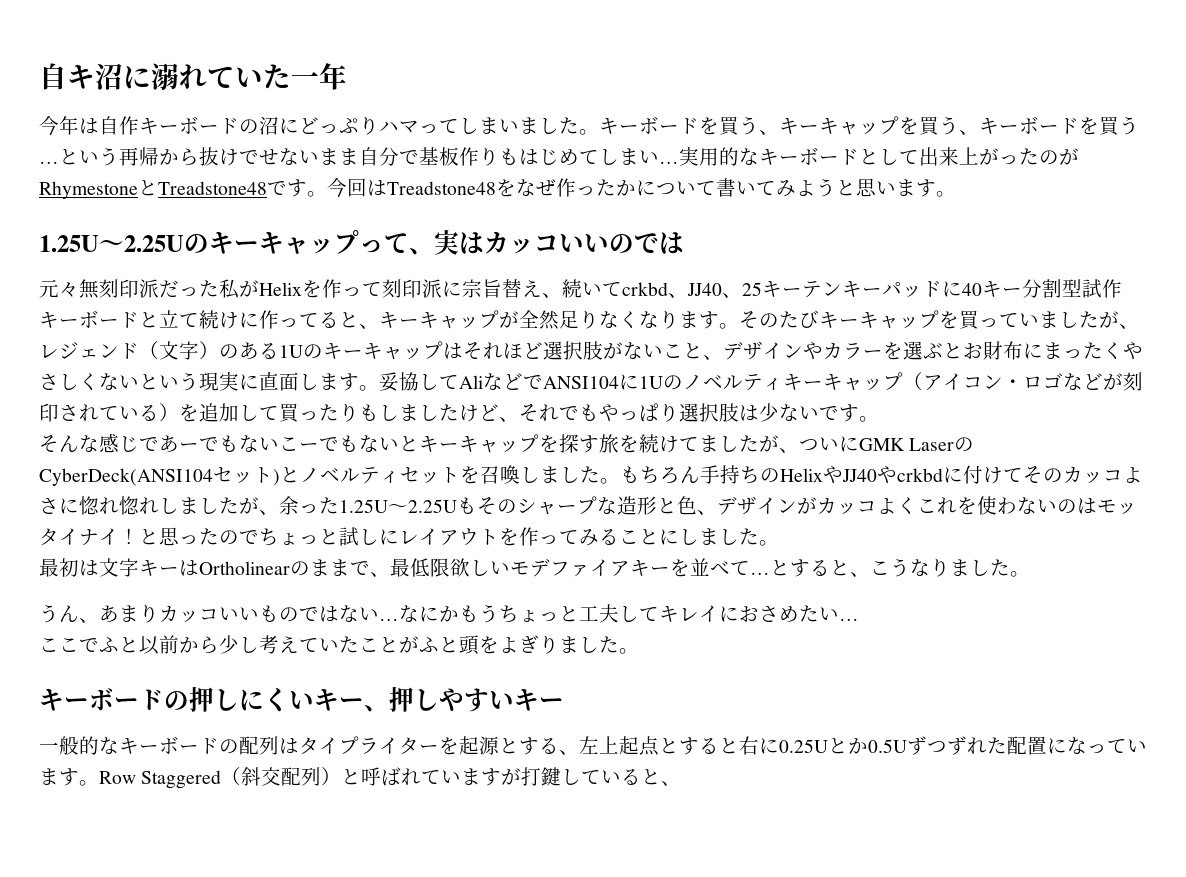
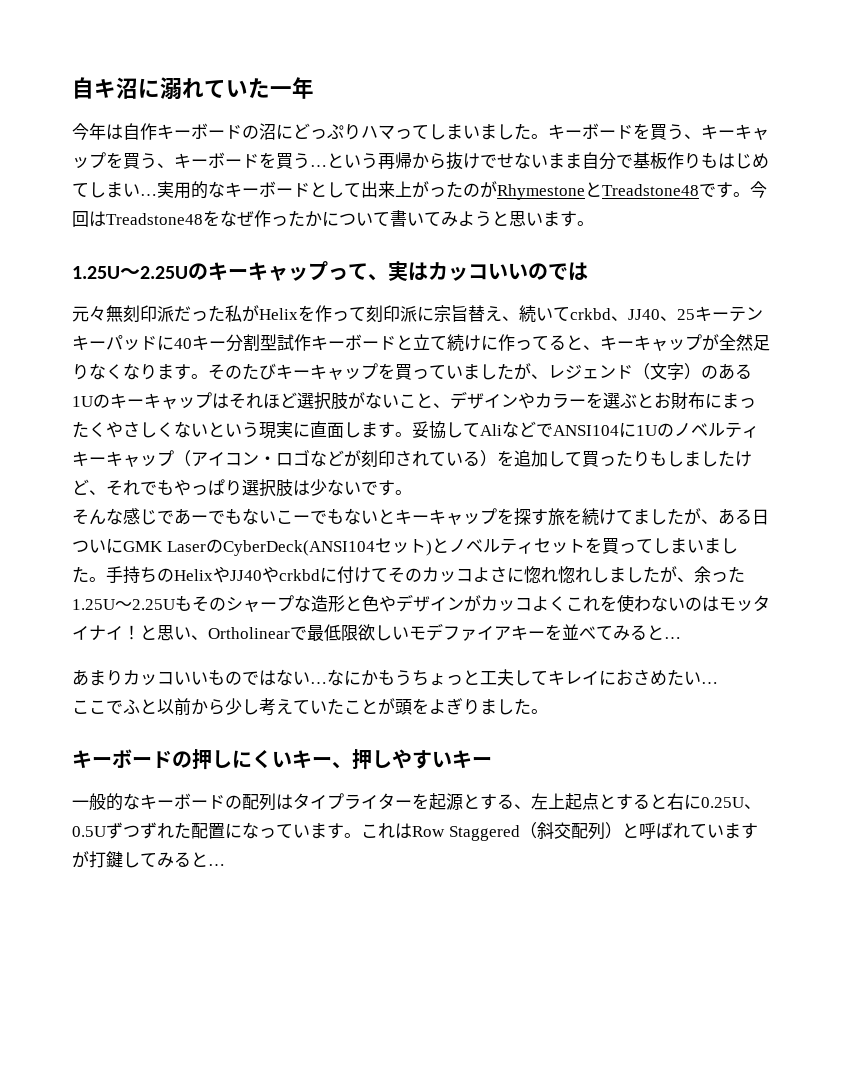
- そんな感じであーでもないこーでもないとキーキャップを探す旅を続けてましたが、ついにGMK LaserのCyberDeck(ANSI104セット)とノベルティセットを召喚しました。もちろん手持ちのHelixやJJ40やcrkbdに付けてそのカッコよさに惚れ惚れしましたが、余った1.25U～2.25Uもそのシャープな造形と色、デザインがカッコよくこれを使わないのはモッタイナイ！
+ そんな感じであーでもないこーでもないとキーキャップを探す旅を続けてましたが、ある日ついにGMK LaserのCyberDeck(ANSI104セット)とノベルティセットを買ってしまいました。手持ちのHelixやJJ40やcrkbdに付けてそのカッコよさに惚れ惚れしましたが、余った1.25U～2.25Uもそのシャープな造形と色やデザインがカッコよくこれを使わないのはモッタイナイ！
- と思ったのでちょっと試しにレイアウトを作ってみることにしました。
- 最初は文字キーはOrtholinearのままで、最低限欲しいモデファイアキーを並べて…とすると、こうなりました。
- うん、あまりカッコいいものではない…
+ と思い、Ortholinearで最低限欲しいモデファイアキーを並べてみると…
+ あまりカッコいいものではない…
- ここでふと以前から少し考えていたことがふと頭をよぎりました。
+ ここでふと以前から少し考えていたことが頭をよぎりました。
- 一般的なキーボードの配列はタイプライターを起源とする、左上起点とすると右に0.25Uとか0.5Uずつずれた配置になっています。
+ 一般的なキーボードの配列はタイプライターを起源とする、左上起点とすると右に0.25U、0.5Uずつずれた配置になっています。
- Row Staggered（斜交配列）と呼ばれていますが打鍵していると、
+ これはRow Staggered（斜交配列）と呼ばれていますが打鍵してみると…

